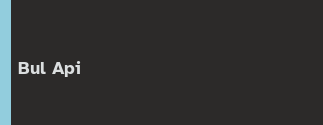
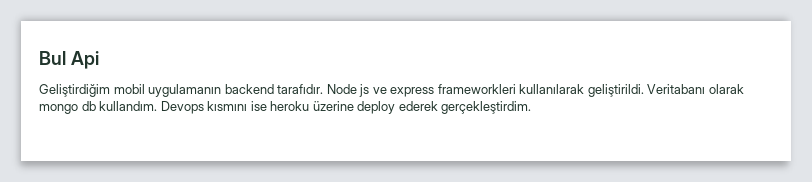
+ Geliştirdiğim mobil uygulamanın backend tarafıdır. Node js ve express frameworkleri kullanılarak geliştirildi. Veritabanı olarak mongo db kullandım. Devops kısmını ise heroku üzerine deploy ederek gerçekleştirdim.

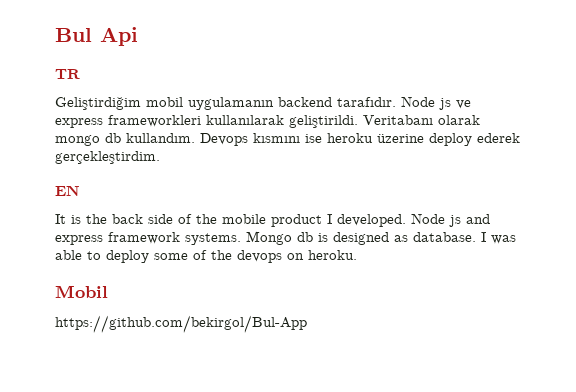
+ TR
+ EN
+ It is the back side of the mobile product I developed. Node js and express framework systems. Mongo db is designed as database. I was able to deploy some of the devops on heroku.
+ Mobil
+ https://github.com/bekirgol/Bul-App

